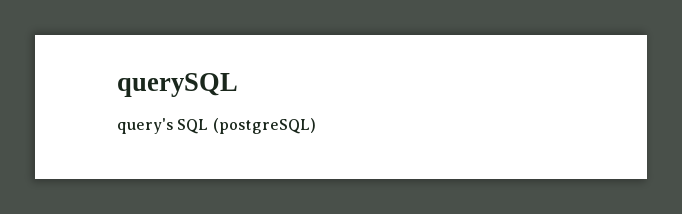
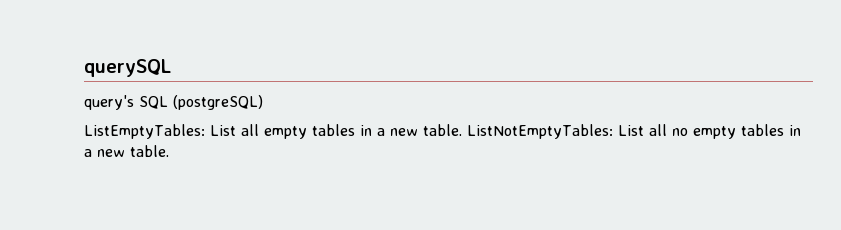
+ ListEmptyTables: List all empty tables in a new table. ListNotEmptyTables: List all no empty tables in a new table.

